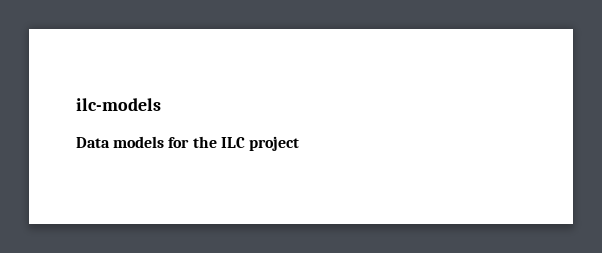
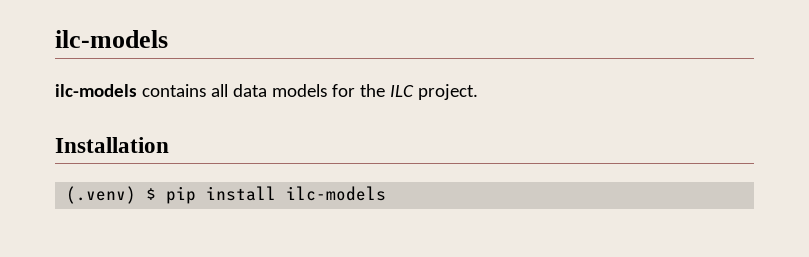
- Data models for the ILC project
+ ilc-models contains all data models for the ILC project.
+ Installation
+ (.venv) $ pip install ilc-models

